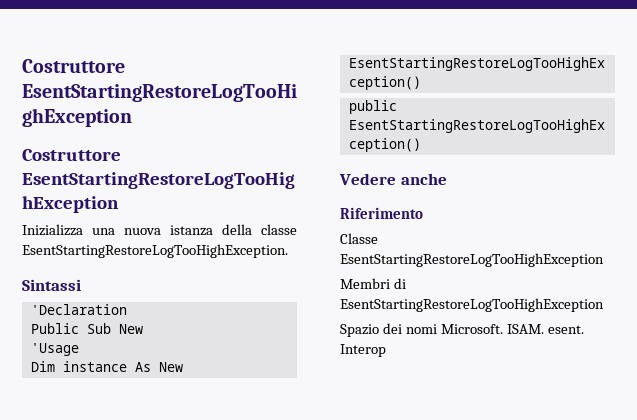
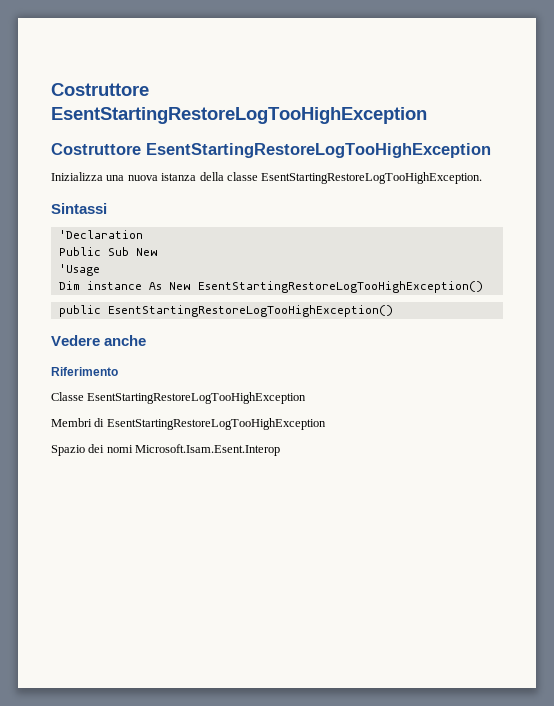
- Spazio dei nomi Microsoft. ISAM. esent. Interop
+ Spazio dei nomi Microsoft.Isam.Esent.Interop

